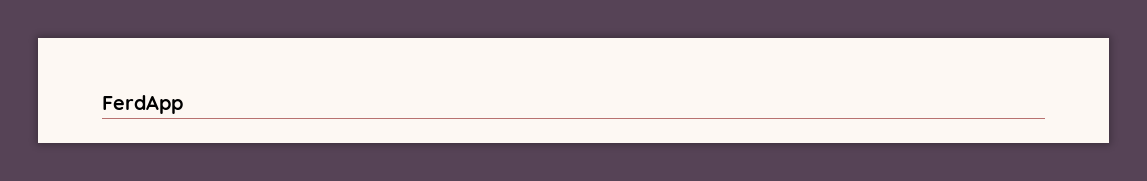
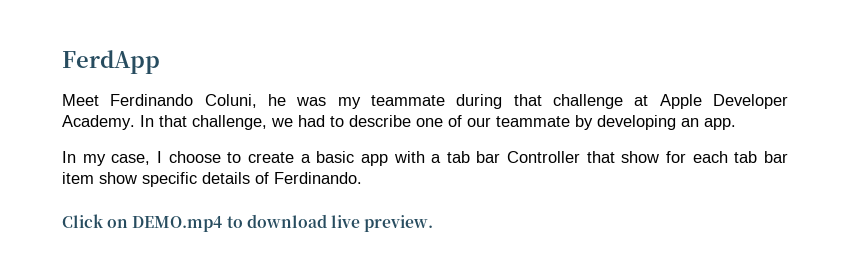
+ Meet Ferdinando Coluni, he was my teammate during that challenge at Apple Developer Academy. In that challenge, we had to describe one of our teammate by developing an app.
+ In my case, I choose to create a basic app with a tab bar Controller that show for each tab bar item show specific details of Ferdinando.
+ Click on DEMO.mp4 to download live preview.

